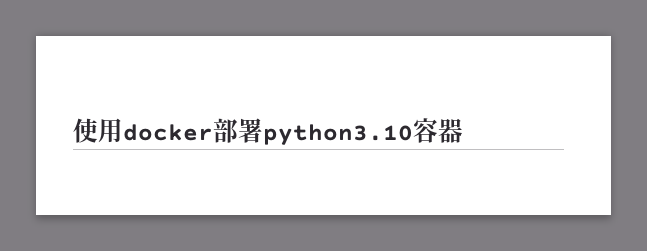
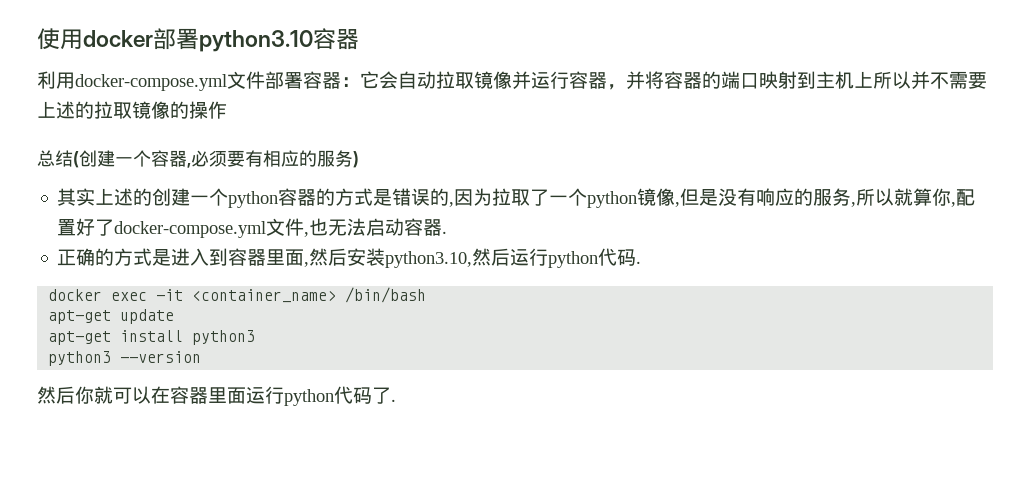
+ 利用docker-compose.yml文件部署容器：它会自动拉取镜像并运行容器，并将容器的端口映射到主机上所以并不需要上述的拉取镜像的操作
+ 总结(创建一个容器,必须要有相应的服务)
+ 其实上述的创建一个python容器的方式是错误的,因为拉取了一个python镜像,但是没有响应的服务,所以就算你,配置好了docker-compose.yml文件,也无法启动容器.
+ 正确的方式是进入到容器里面,然后安装python3.10,然后运行python代码.
+ docker exec -it <container_name> /bin/bash
+ apt-get update
+ apt-get install python3
+ python3 --version
+ 然后你就可以在容器里面运行python代码了.

